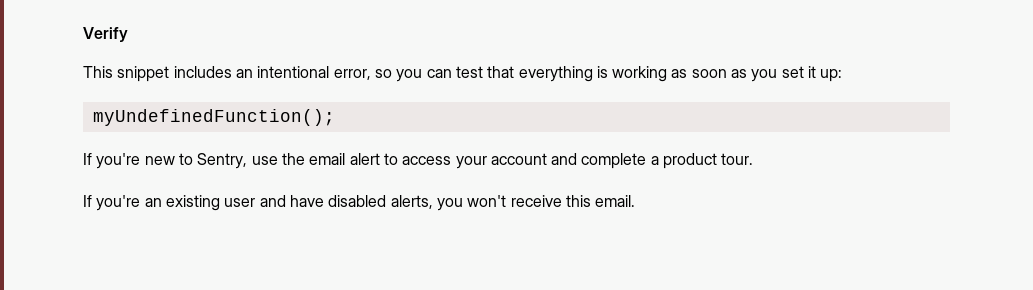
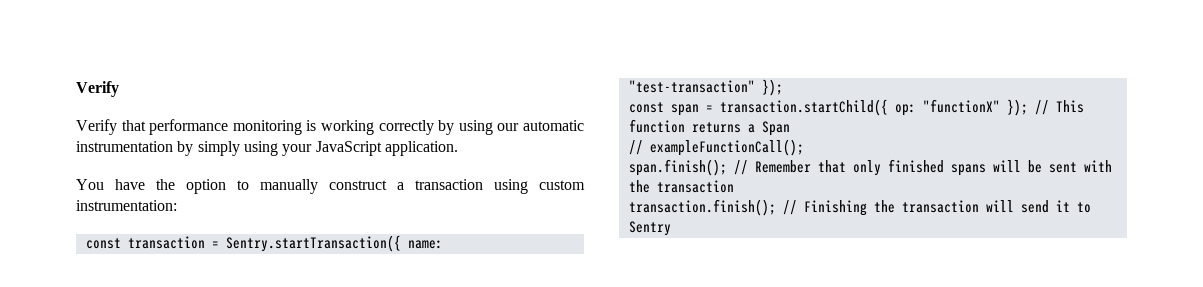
- This snippet includes an intentional error, so you can test that everything is working as soon as you set it up:
- myUndefinedFunction();
- If you're new to Sentry, use the email alert to access your account and complete a product tour.
- If you're an existing user and have disabled alerts, you won't receive this email.
+ Verify that performance monitoring is working correctly by using our automatic instrumentation by simply using your JavaScript application.
+ You have the option to manually construct a transaction using custom instrumentation:
+ const transaction = Sentry.startTransaction({ name: "test-transaction" });
+ const span = transaction.startChild({ op: "functionX" }); // This function returns a Span
+ // exampleFunctionCall();
+ span.finish(); // Remember that only finished spans will be sent with the transaction
+ transaction.finish(); // Finishing the transaction will send it to Sentry

